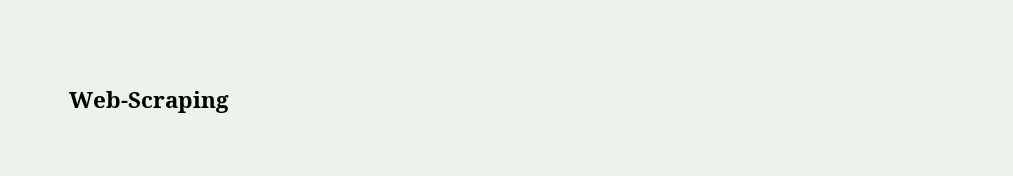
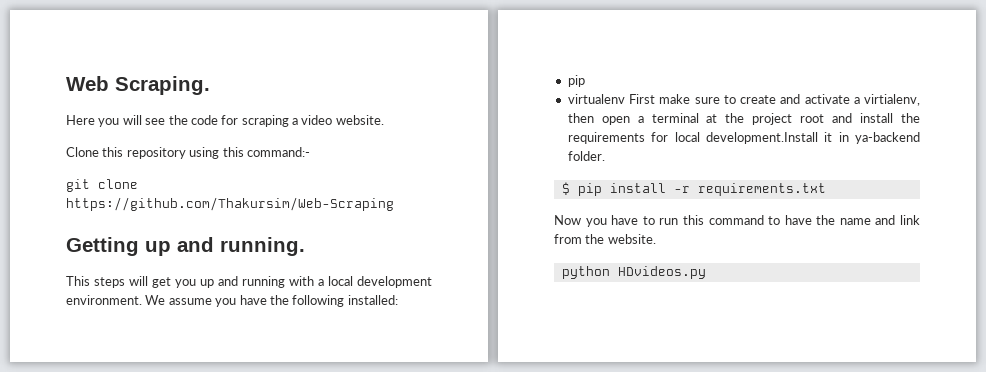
- Web-Scraping
+ Web Scraping.
+ Here you will see the code for scraping a video website.
+ Clone this repository using this command:-
+ git clone https://github.com/Thakursim/Web-Scraping
+ Getting up and running.
+ This steps will get you up and running with a local development environment. We assume you have the following installed:
+ pip
+ virtualenv First make sure to create and activate a virtialenv, then open a terminal at the project root and install the requirements for local development.Install it in ya-backend folder.
+ $ pip install -r requirements.txt
+ Now you have to run this command to have the name and link from the website.
+ python HDvideos.py

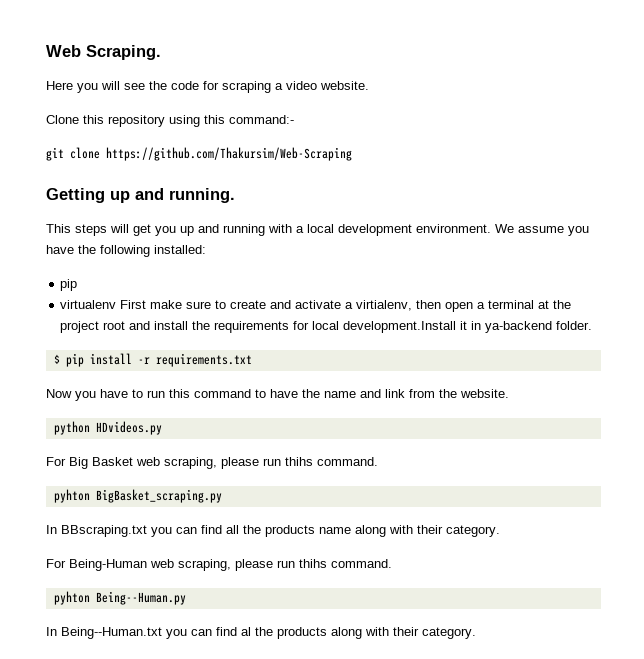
+ For Big Basket web scraping, please run thihs command.
+ pyhton BigBasket_scraping.py
+ In BBscraping.txt you can find all the products name along with their category.
+ For Being-Human web scraping, please run thihs command.
+ pyhton Being--Human.py
+ In Being--Human.txt you can find al the products along with their category.

